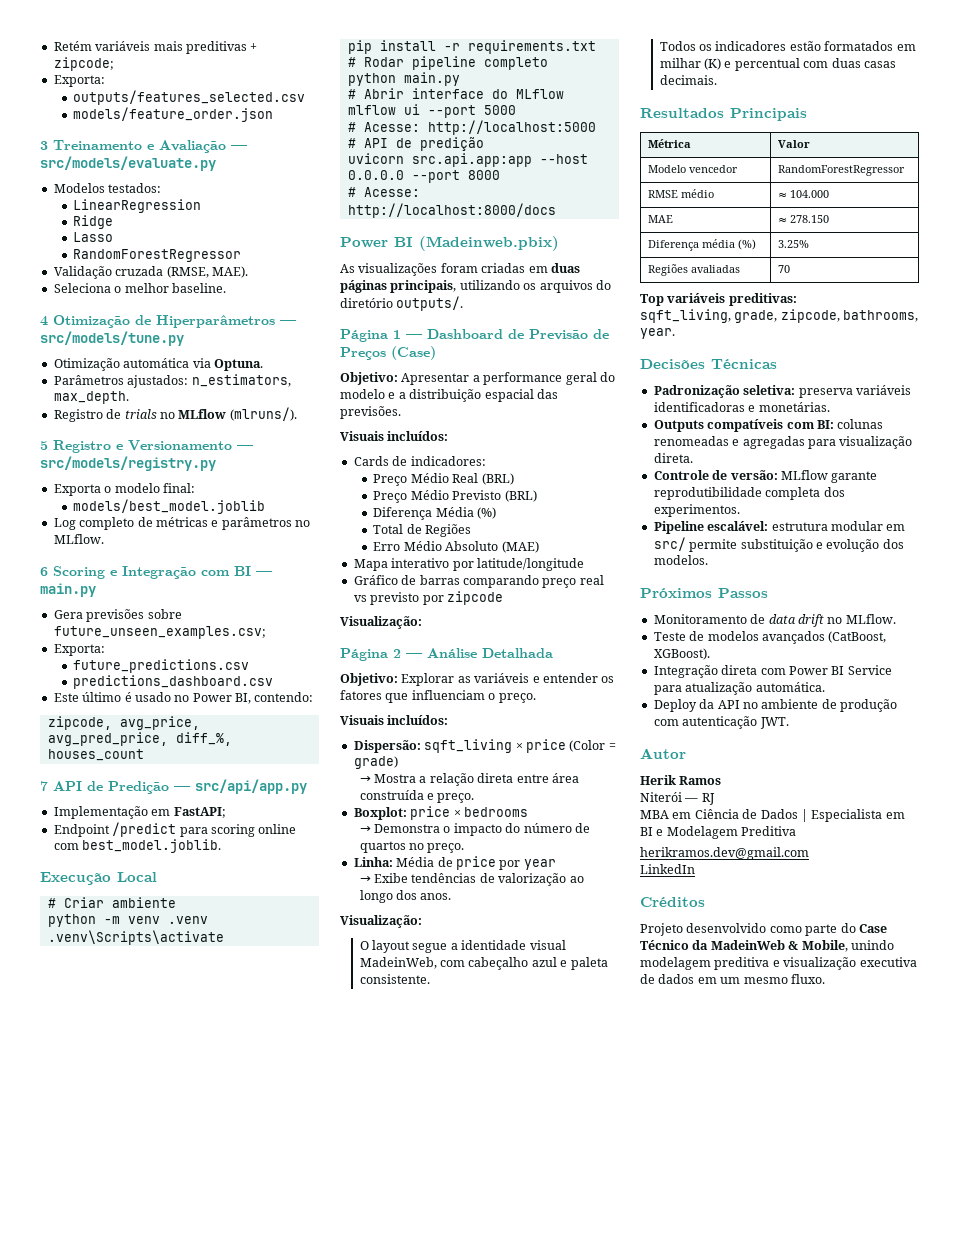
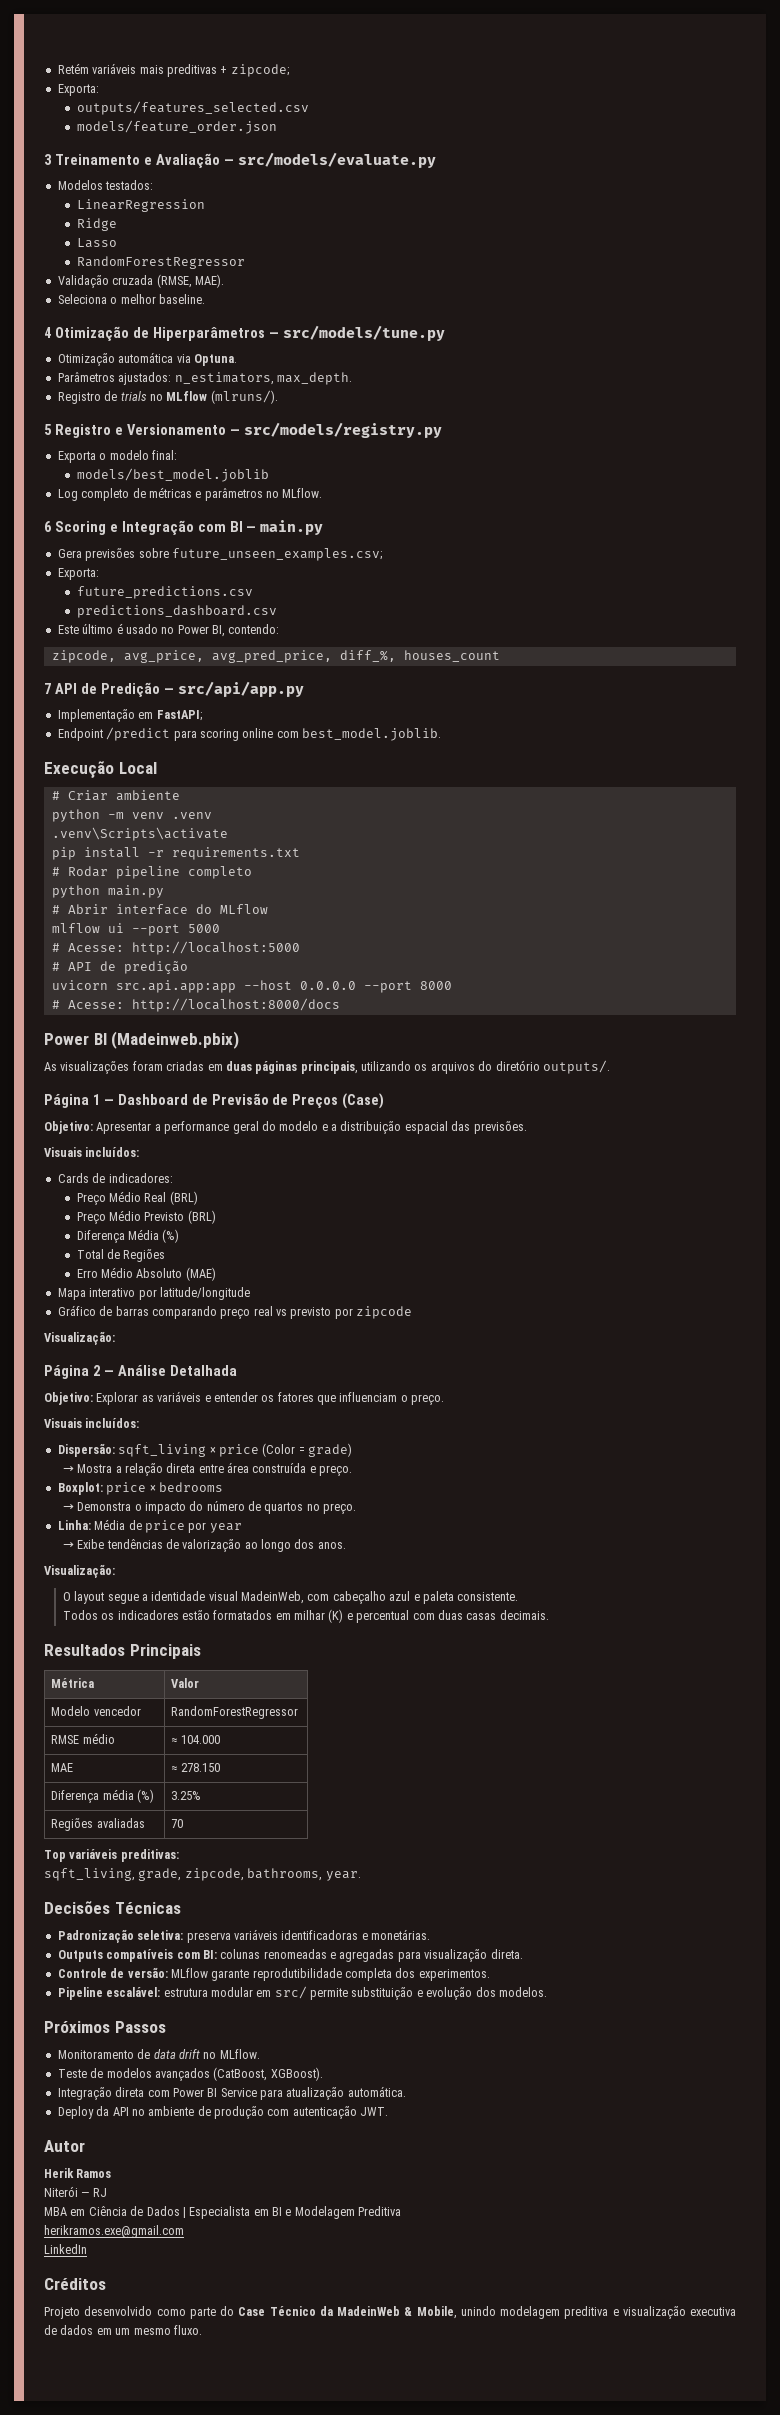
- herikramos.dev@gmail.com
+ herikramos.exe@gmail.com

